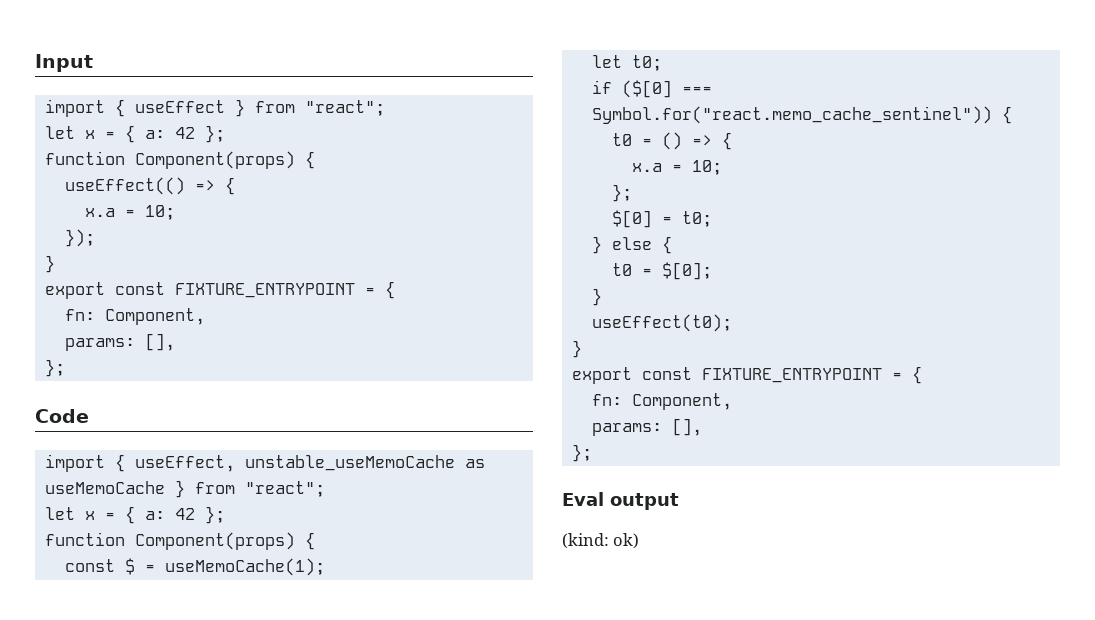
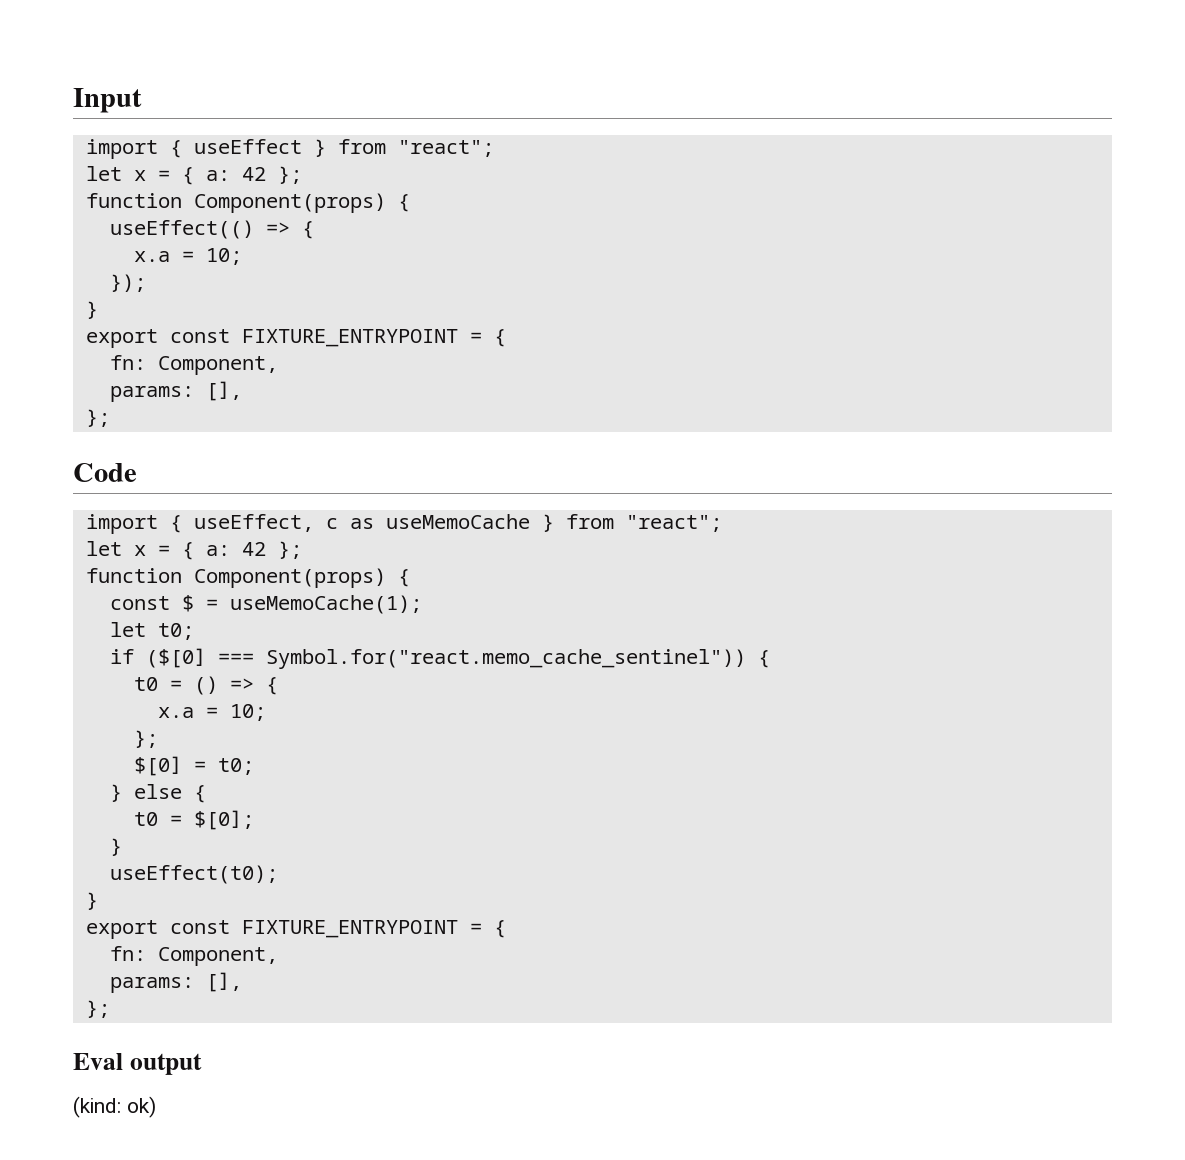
- import { useEffect, unstable_useMemoCache as useMemoCache } from "react";
+ import { useEffect, c as useMemoCache } from "react";

